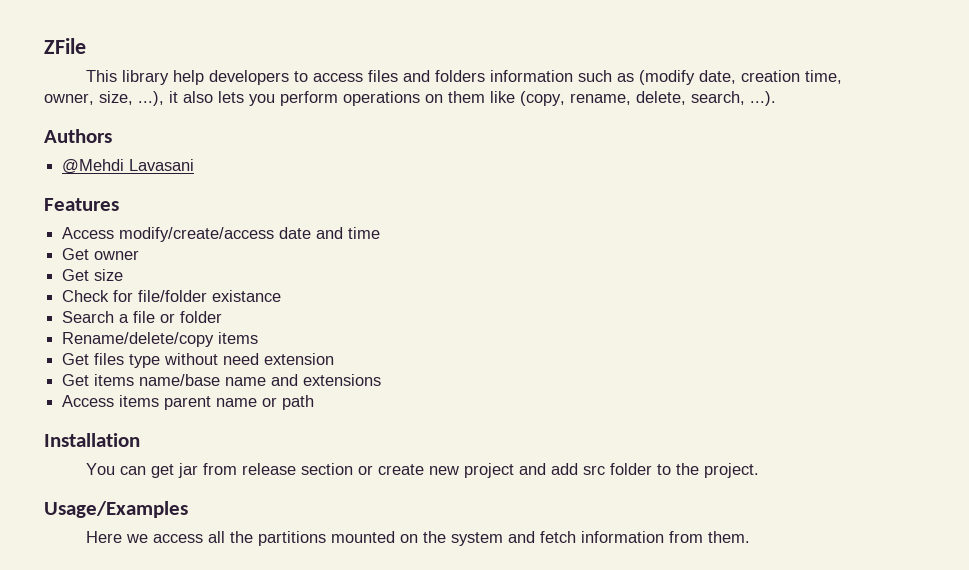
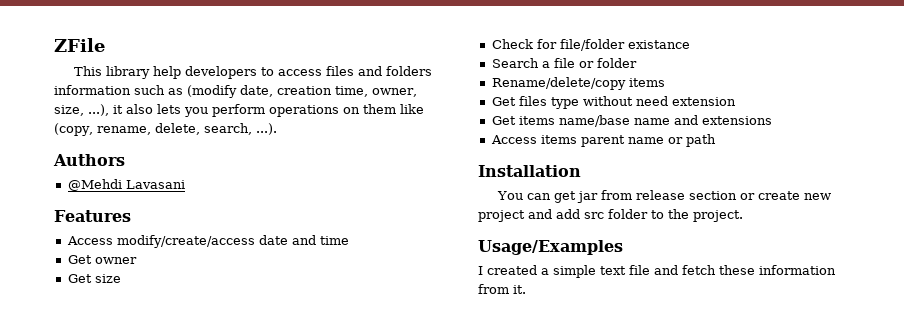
- Here we access all the partitions mounted on the system and fetch information from them.
+ I created a simple text file and fetch these information from it.

